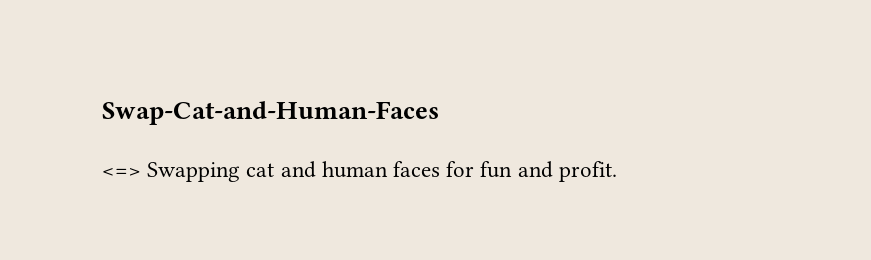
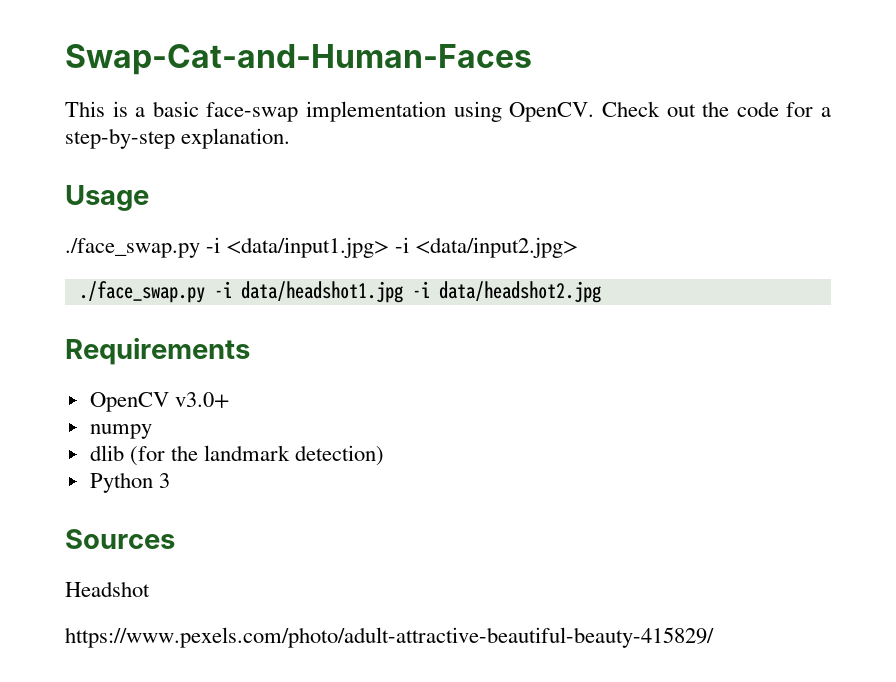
- <=> Swapping cat and human faces for fun and profit.
+ This is a basic face-swap implementation using OpenCV. Check out the code for a step-by-step explanation.
+ Usage
+ ./face_swap.py -i <data/input1.jpg> -i <data/input2.jpg>
+ ./face_swap.py -i data/headshot1.jpg -i data/headshot2.jpg
+ Requirements
+ OpenCV v3.0+
+ numpy
+ dlib (for the landmark detection)
+ Python 3
+ Sources
+ Headshot
+ https://www.pexels.com/photo/adult-attractive-beautiful-beauty-415829/

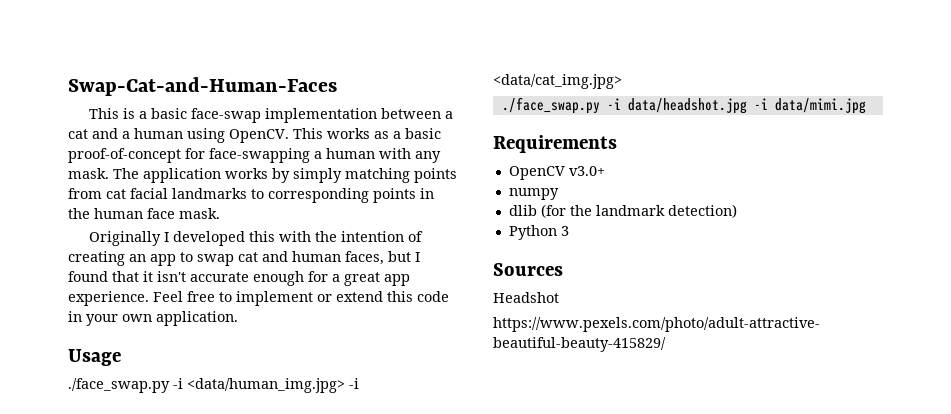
- This is a basic face-swap implementation using OpenCV. Check out the code for a step-by-step explanation.
+ This is a basic face-swap implementation between a cat and a human using OpenCV. This works as a basic proof-of-concept for face-swapping a human with any mask. The application works by simply matching points from cat facial landmarks to corresponding points in the human face mask.
+ Originally I developed this with the intention of creating an app to swap cat and human faces, but I found that it isn't accurate enough for a great app experience. Feel free to implement or extend this code in your own application.
- ./face_swap.py -i <data/input1.jpg> -i <data/input2.jpg>
- ./face_swap.py -i data/headshot1.jpg -i data/headshot2.jpg
+ ./face_swap.py -i <data/human_img.jpg> -i <data/cat_img.jpg>
+ ./face_swap.py -i data/headshot.jpg -i data/mimi.jpg

